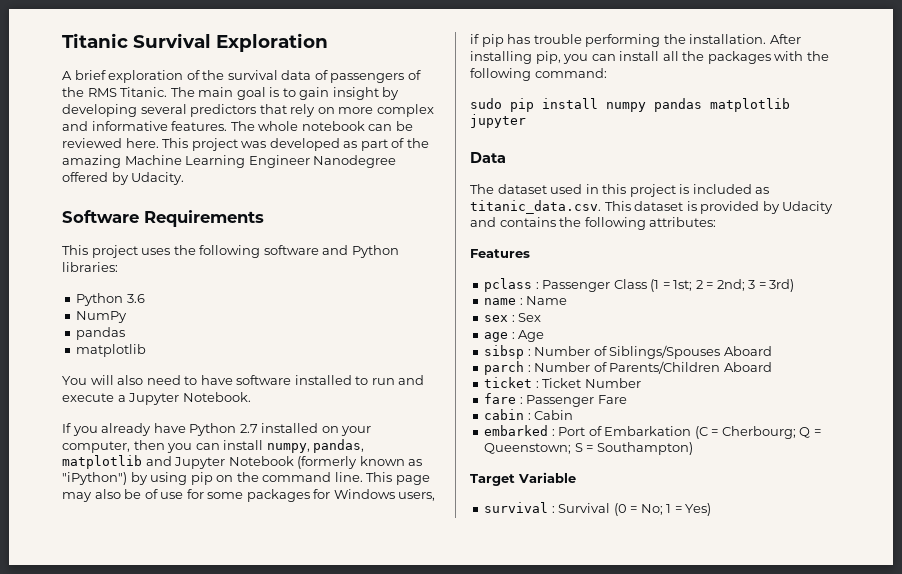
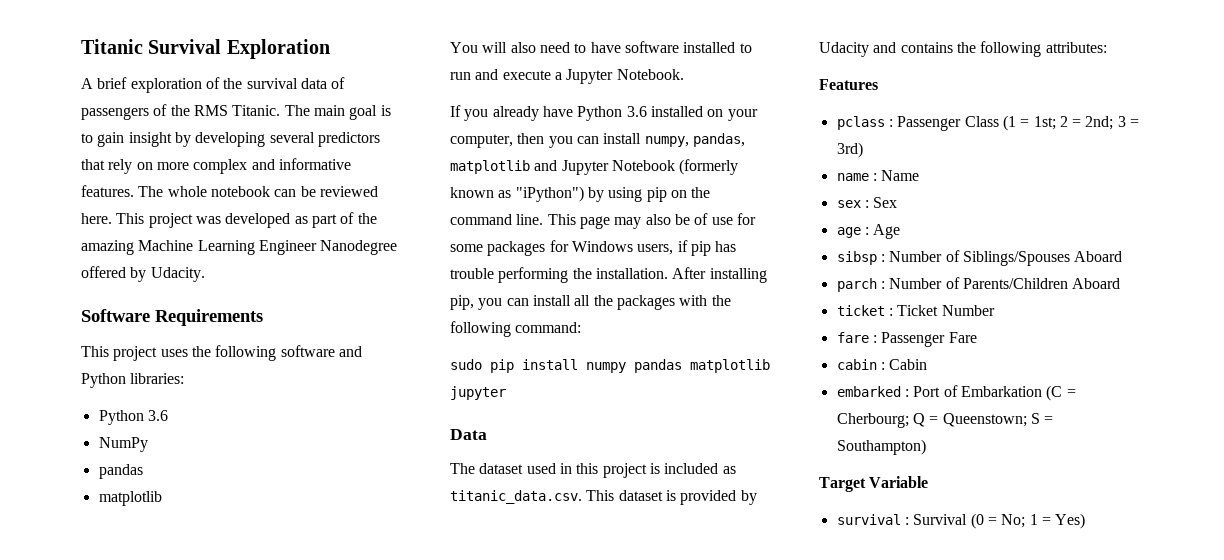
- If you already have Python 2.7 installed on your computer, then you can install numpy, pandas, matplotlib and Jupyter Notebook (formerly known as "iPython") by using pip on the command line.
+ If you already have Python 3.6 installed on your computer, then you can install numpy, pandas, matplotlib and Jupyter Notebook (formerly known as "iPython") by using pip on the command line.

